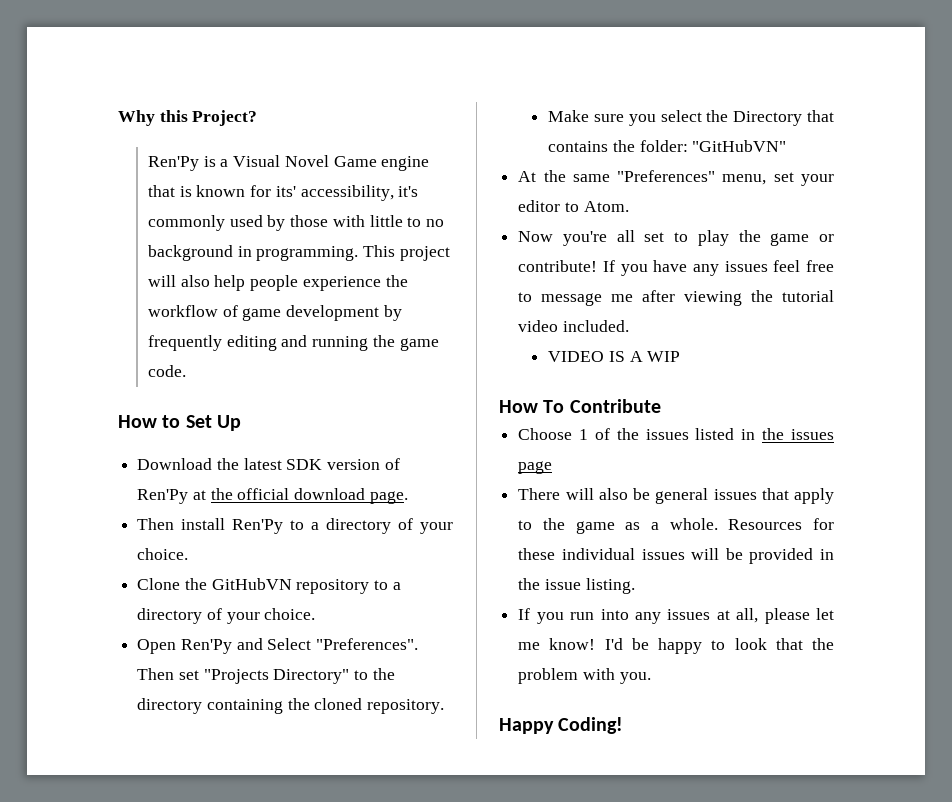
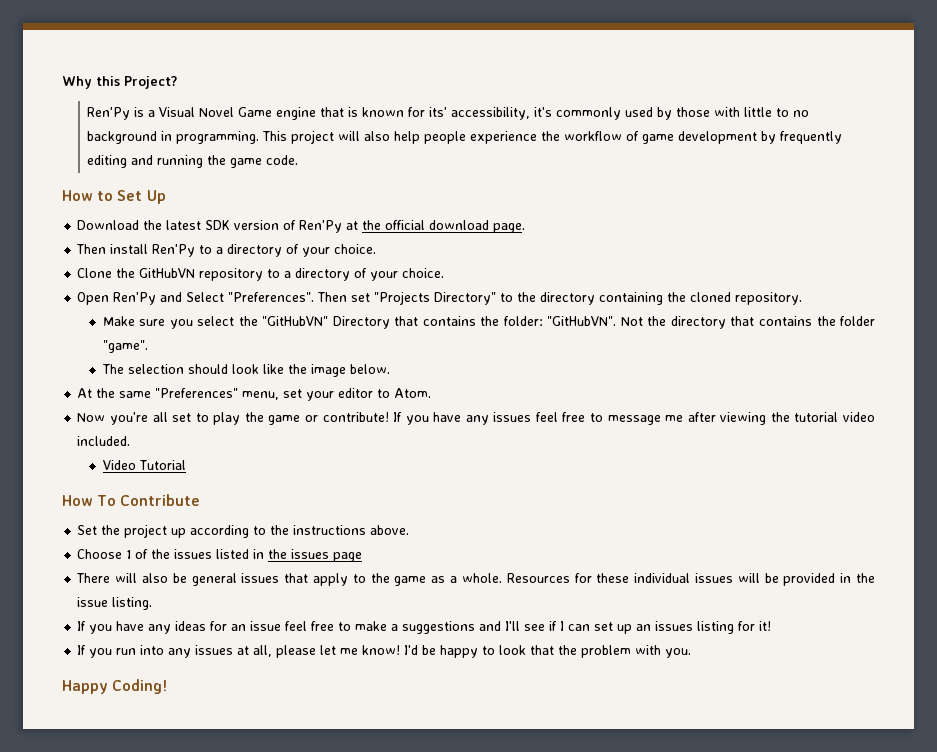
- Make sure you select the Directory that contains the folder: "GitHubVN"
+ Make sure you select the "GitHubVN" Directory that contains the folder: "GitHubVN". Not the directory that contains the folder "game".
+ The selection should look like the image below.
- VIDEO IS A WIP
+ Video Tutorial
+ Set the project up according to the instructions above.
+ If you have any ideas for an issue feel free to make a suggestions and I'll see if I can set up an issues listing for it!

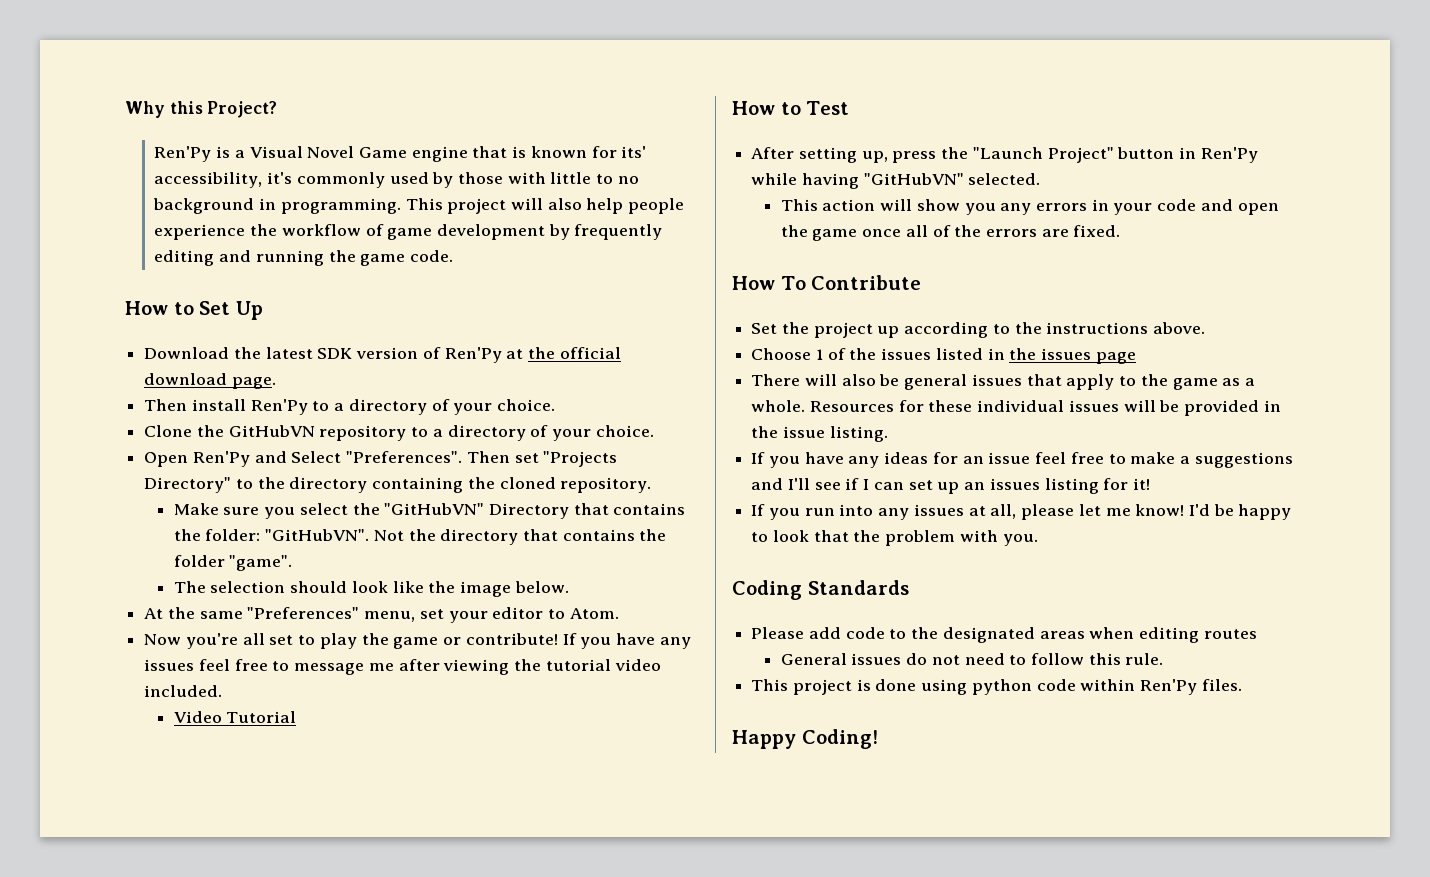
+ How to Test
+ After setting up, press the "Launch Project" button in Ren'Py while having "GitHubVN" selected.
+ This action will show you any errors in your code and open the game once all of the errors are fixed.
+ Coding Standards
+ Please add code to the designated areas when editing routes
+ General issues do not need to follow this rule.
+ This project is done using python code within Ren'Py files.

